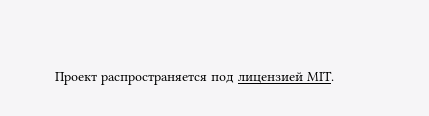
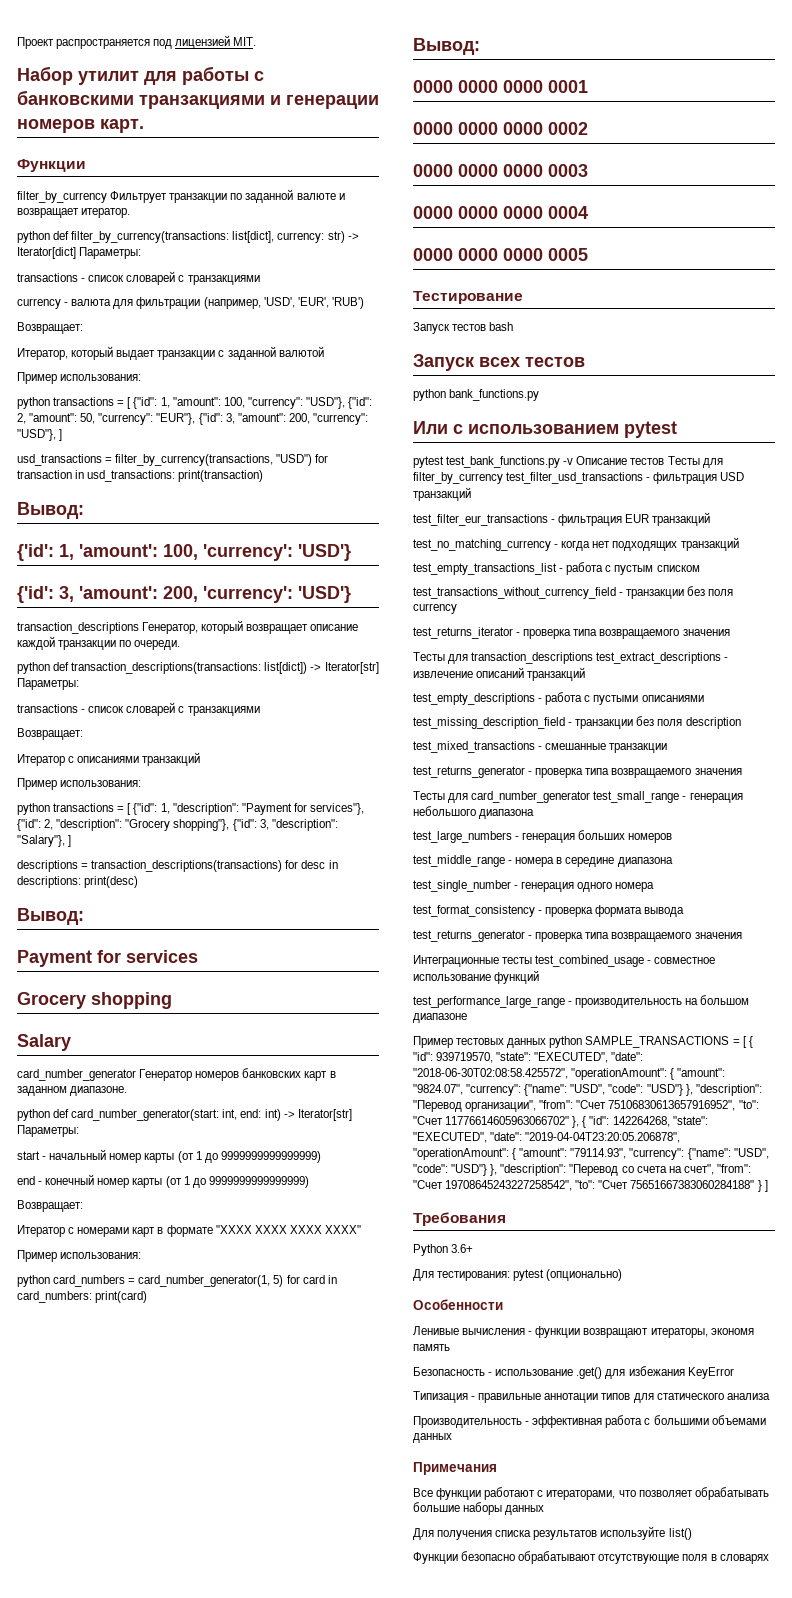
+ Набор утилит для работы с банковскими транзакциями и генерации номеров карт.
+ Функции
+ filter_by_currency Фильтрует транзакции по заданной валюте и возвращает итератор.
+ python def filter_by_currency(transactions: list[dict], currency: str) -> Iterator[dict] Параметры:
+ transactions - список словарей с транзакциями
+ currency - валюта для фильтрации (например, 'USD', 'EUR', 'RUB')
+ Возвращает:
+ Итератор, который выдает транзакции с заданной валютой
+ Пример использования:
+ python transactions = [ {"id": 1, "amount": 100, "currency": "USD"}, {"id": 2, "amount": 50, "currency": "EUR"}, {"id": 3, "amount": 200, "currency": "USD"}, ]
+ usd_transactions = filter_by_currency(transactions, "USD") for transaction in usd_transactions: print(transaction)
+ Вывод:
+ {'id': 1, 'amount': 100, 'currency': 'USD'}
+ {'id': 3, 'amount': 200, 'currency': 'USD'}
+ transaction_descriptions Генератор, который возвращает описание каждой транзакции по очереди.
+ python def transaction_descriptions(transactions: list[dict]) -> Iterator[str] Параметры:
+ transactions - список словарей с транзакциями
+ Возвращает:
+ Итератор с описаниями транзакций
+ Пример использования:
+ python transactions = [ {"id": 1, "description": "Payment for services"}, {"id": 2, "description": "Grocery shopping"}, {"id": 3, "description": "Salary"}, ]
+ descriptions = transaction_descriptions(transactions) for desc in descriptions: print(desc)
+ Вывод:
+ Payment for services
+ Grocery shopping
+ Salary
+ card_number_generator Генератор номеров банковских карт в заданном диапазоне.
+ python def card_number_generator(start: int, end: int) -> Iterator[str] Параметры:
+ start - начальный номер карты (от 1 до 9999999999999999)
+ end - конечный номер карты (от 1 до 9999999999999999)
+ Возвращает:
+ Итератор с номерами карт в формате "XXXX XXXX XXXX XXXX"
+ Пример использования:
+ python card_numbers = card_number_generator(1, 5) for card in card_numbers: print(card)
+ Вывод:
+ 0000 0000 0000 0001
+ 0000 0000 0000 0002
+ 0000 0000 0000 0003
+ 0000 0000 0000 0004
+ 0000 0000 0000 0005
+ Тестирование
+ Запуск тестов bash
+ Запуск всех тестов
+ python bank_functions.py
+ Или с использованием pytest
+ pytest test_bank_functions.py -v Описание тестов Тесты для filter_by_currency test_filter_usd_transactions - фильтрация USD транзакций
+ test_filter_eur_transactions - фильтрация EUR транзакций
+ test_no_matching_currency - когда нет подходящих транзакций
+ test_empty_transactions_list - работа с пустым списком
+ test_transactions_without_currency_field - транзакции без поля currency
+ test_returns_iterator - проверка типа возвращаемого значения
+ Тесты для transaction_descriptions test_extract_descriptions - извлечение описаний транзакций
+ test_empty_descriptions - работа с пустыми описаниями
+ test_missing_description_field - транзакции без поля description
+ test_mixed_transactions - смешанные транзакции
+ test_returns_generator - проверка типа возвращаемого значения
+ Тесты для card_number_generator test_small_range - генерация небольшого диапазона
+ test_large_numbers - генерация больших номеров
+ test_middle_range - номера в середине диапазона
+ test_single_number - генерация одного номера
+ test_format_consistency - проверка формата вывода
+ test_returns_generator - проверка типа возвращаемого значения
+ Интеграционные тесты test_combined_usage - совместное использование функций
+ test_performance_large_range - производительность на большом диапазоне
+ Пример тестовых данных python SAMPLE_TRANSACTIONS = [ { "id": 939719570, "state": "EXECUTED", "date": "2018-06-30T02:08:58.425572", "operationAmount": { "amount": "9824.07", "currency": {"name": "USD", "code": "USD"} }, "description": "Перевод организации", "from": "Счет 75106830613657916952", "to": "Счет 11776614605963066702" }, { "id": 142264268, "state": "EXECUTED", "date": "2019-04-04T23:20:05.206878", "operationAmount": { "amount": "79114.93", "currency": {"name": "USD", "code": "USD"} }, "description": "Перевод со счета на счет", "from": "Счет 19708645243227258542", "to": "Счет 75651667383060284188" } ]
+ Требования
+ Python 3.6+
+ Для тестирования: pytest (опционально)
+ Особенности
+ Ленивые вычисления - функции возвращают итераторы, экономя память
+ Безопасность - использование .get() для избежания KeyError
+ Типизация - правильные аннотации типов для статического анализа
+ Производительность - эффективная работа с большими объемами данных
+ Примечания
+ Все функции работают с итераторами, что позволяет обрабатывать большие наборы данных
+ Для получения списка результатов используйте list()
+ Функции безопасно обрабатывают отсутствующие поля в словарях

